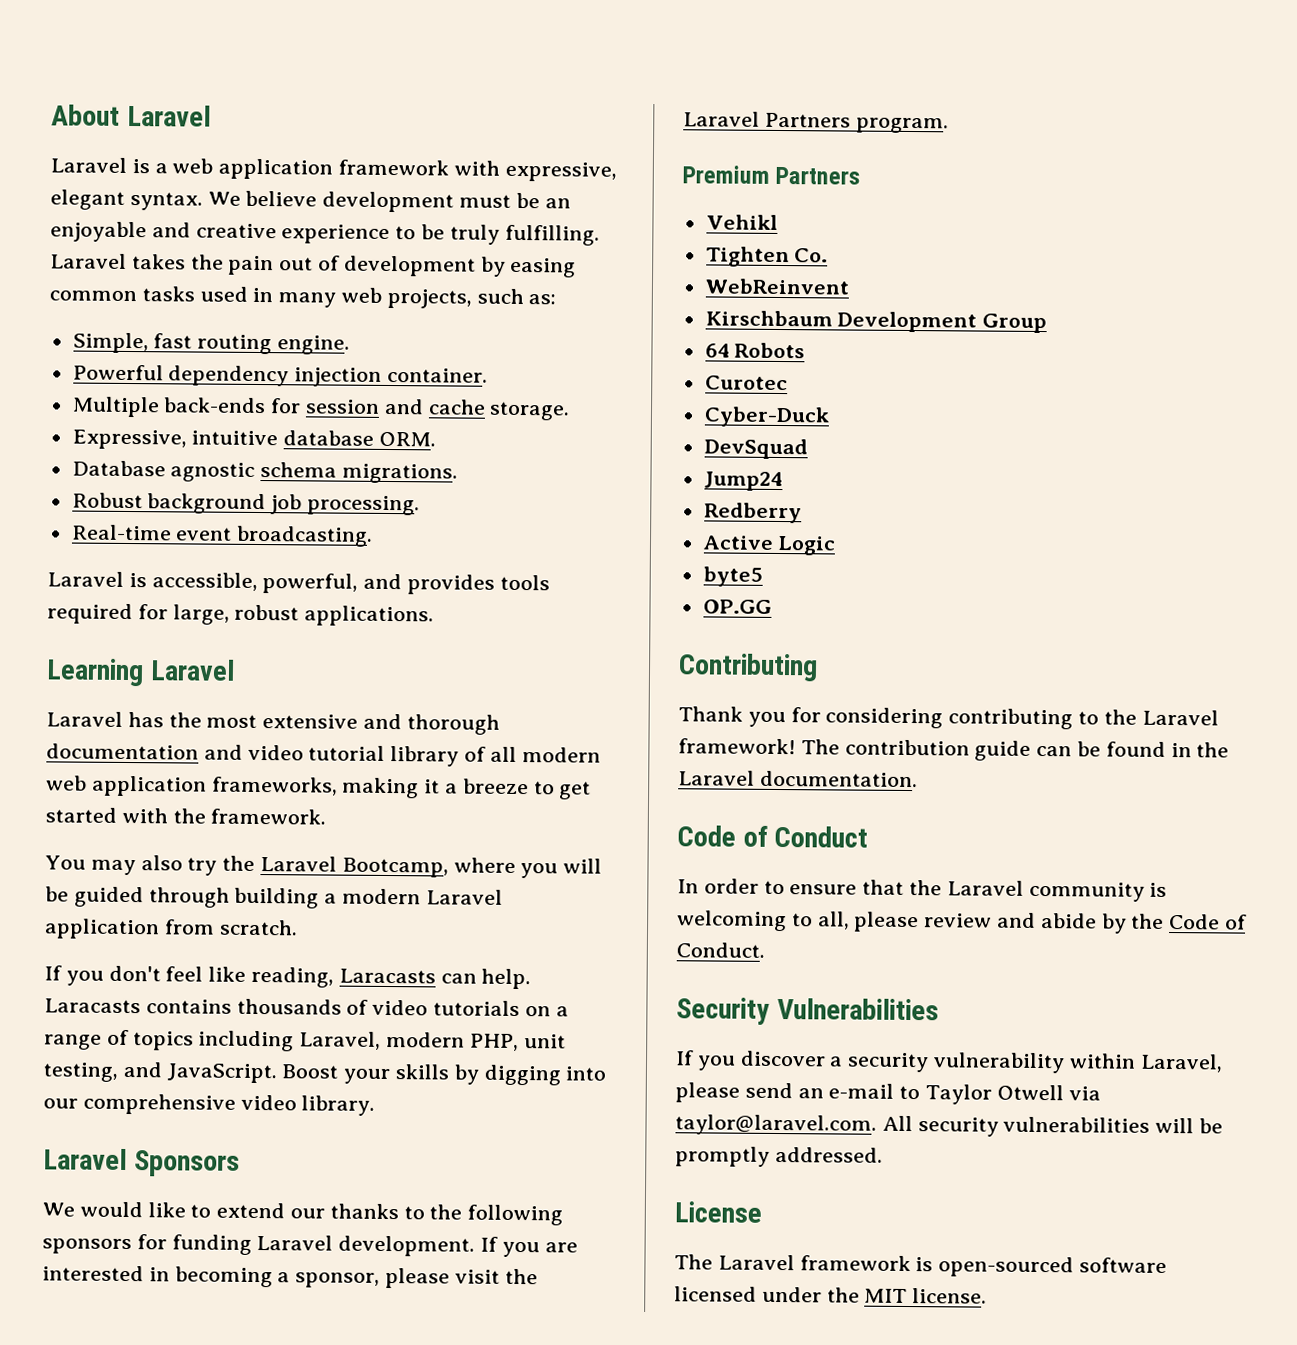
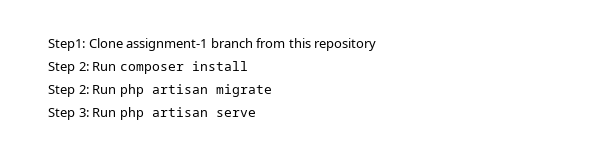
- About Laravel
- Laravel is a web application framework with expressive, elegant syntax. We believe development must be an enjoyable and creative experience to be truly fulfilling. Laravel takes the pain out of development by easing common tasks used in many web projects, such as:
- Simple, fast routing engine.
- Powerful dependency injection container.
- Multiple back-ends for session and cache storage.
- Expressive, intuitive database ORM.
- Database agnostic schema migrations.
- Robust background job processing.
- Real-time event broadcasting.
- Laravel is accessible, powerful, and provides tools required for large, robust applications.
- Learning Laravel
- Laravel has the most extensive and thorough documentation and video tutorial library of all modern web application frameworks, making it a breeze to get started with the framework.
- You may also try the Laravel Bootcamp, where you will be guided through building a modern Laravel application from scratch.
- If you don't feel like reading, Laracasts can help. Laracasts contains thousands of video tutorials on a range of topics including Laravel, modern PHP, unit testing, and JavaScript. Boost your skills by digging into our comprehensive video library.
- Laravel Sponsors
- We would like to extend our thanks to the following sponsors for funding Laravel development. If you are interested in becoming a sponsor, please visit the Laravel Partners program.
- Premium Partners
- Vehikl
- Tighten Co.
- WebReinvent
- Kirschbaum Development Group
- 64 Robots
- Curotec
- Cyber-Duck
- DevSquad
- Jump24
- Redberry
- Active Logic
- byte5
- OP.GG
- Contributing
- Thank you for considering contributing to the Laravel framework! The contribution guide can be found in the Laravel documentation.
- Code of Conduct
- In order to ensure that the Laravel community is welcoming to all, please review and abide by the Code of Conduct.
- Security Vulnerabilities
- If you discover a security vulnerability within Laravel, please send an e-mail to Taylor Otwell via taylor@laravel.com. All security vulnerabilities will be promptly addressed.
- License
- The Laravel framework is open-sourced software licensed under the MIT license.
+ Step1: Clone assignment-1 branch from this repository
+ Step 2: Run composer install
+ Step 2: Run php artisan migrate
+ Step 3: Run php artisan serve

